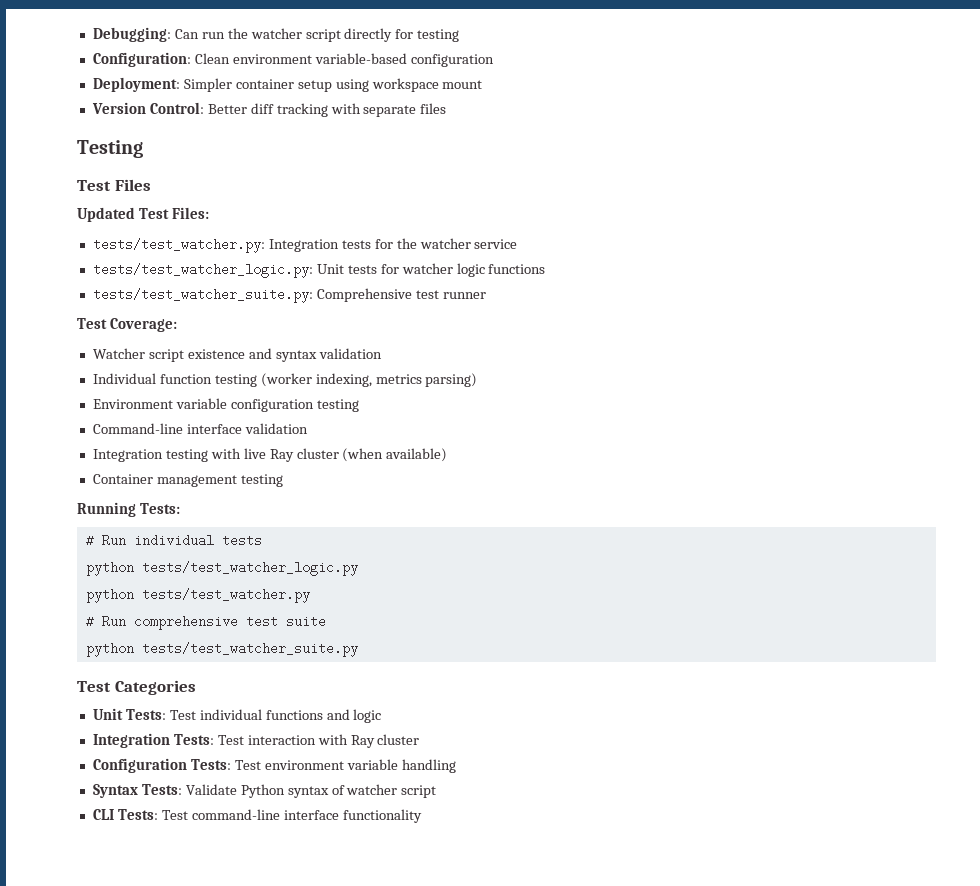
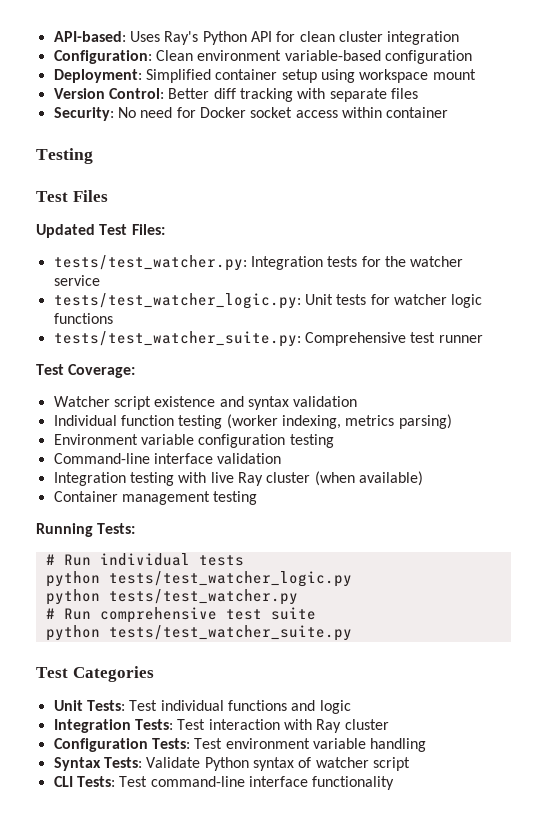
- Debugging: Can run the watcher script directly for testing
+ API-based: Uses Ray's Python API for clean cluster integration
- Deployment: Simpler container setup using workspace mount
+ Deployment: Simplified container setup using workspace mount
+ Security: No need for Docker socket access within container

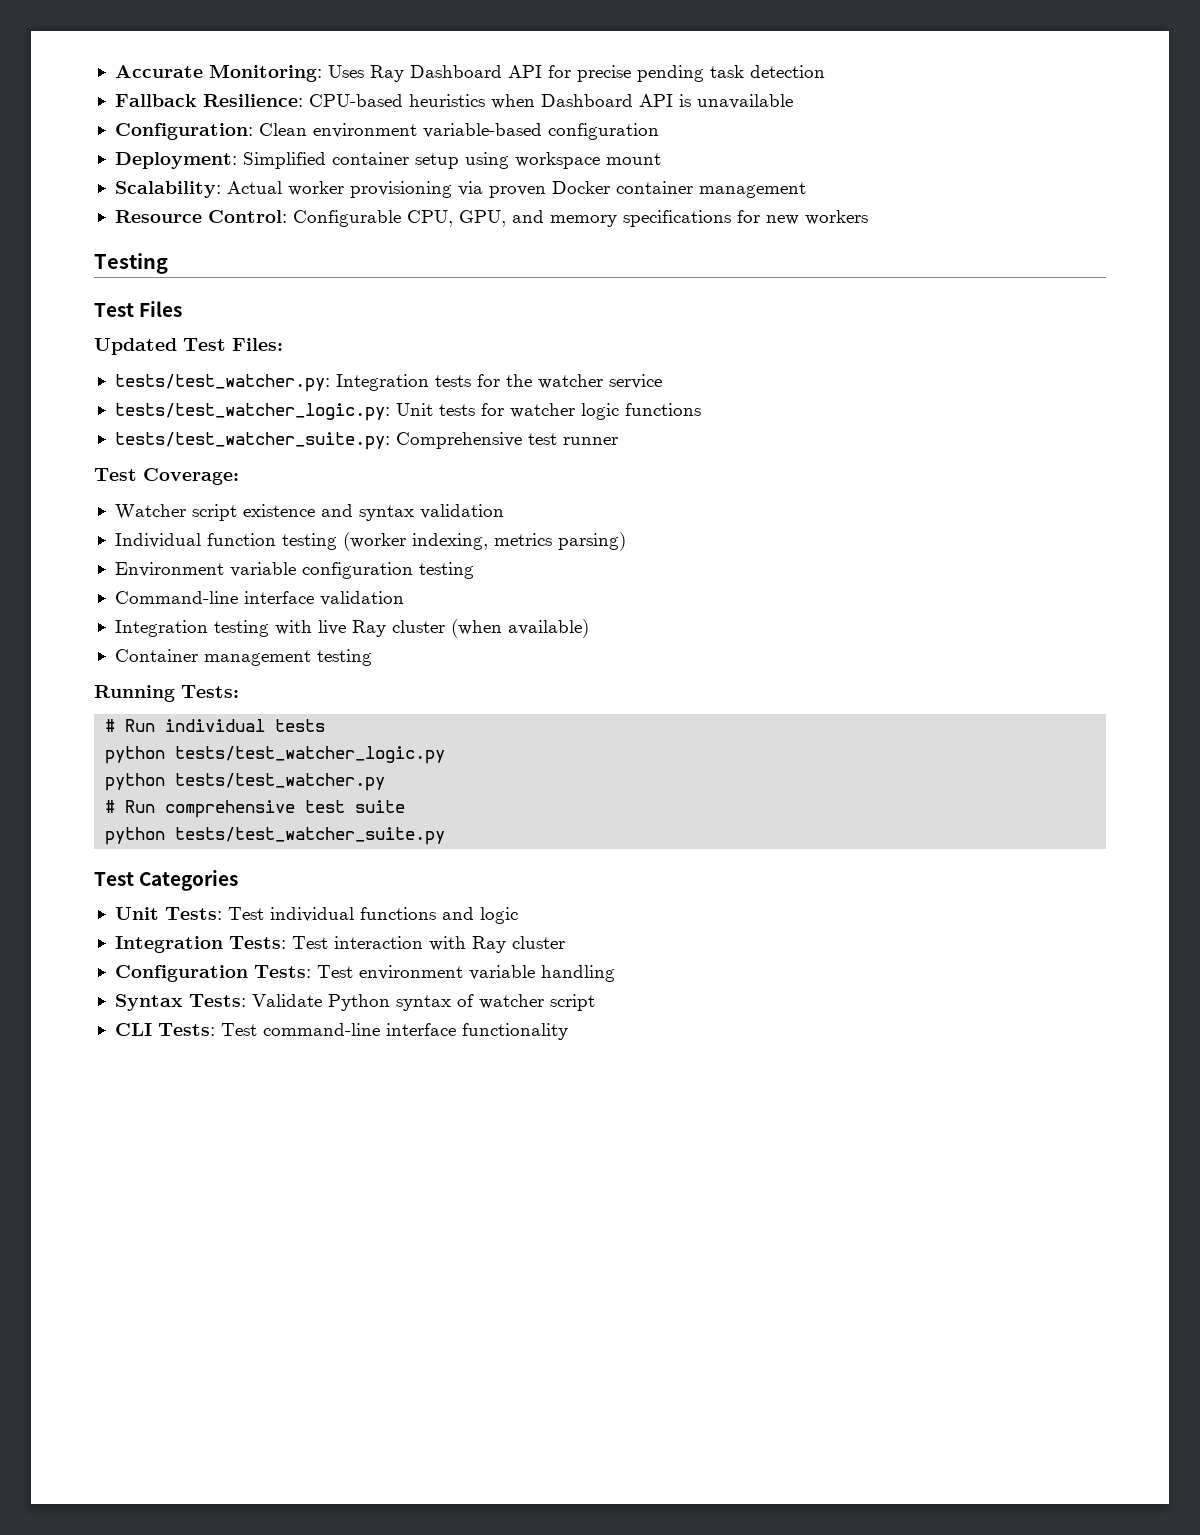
- API-based: Uses Ray's Python API for clean cluster integration
+ Accurate Monitoring: Uses Ray Dashboard API for precise pending task detection
+ Fallback Resilience: CPU-based heuristics when Dashboard API is unavailable
- Version Control: Better diff tracking with separate files
- Security: No need for Docker socket access within container
+ Scalability: Actual worker provisioning via proven Docker container management
+ Resource Control: Configurable CPU, GPU, and memory specifications for new workers

